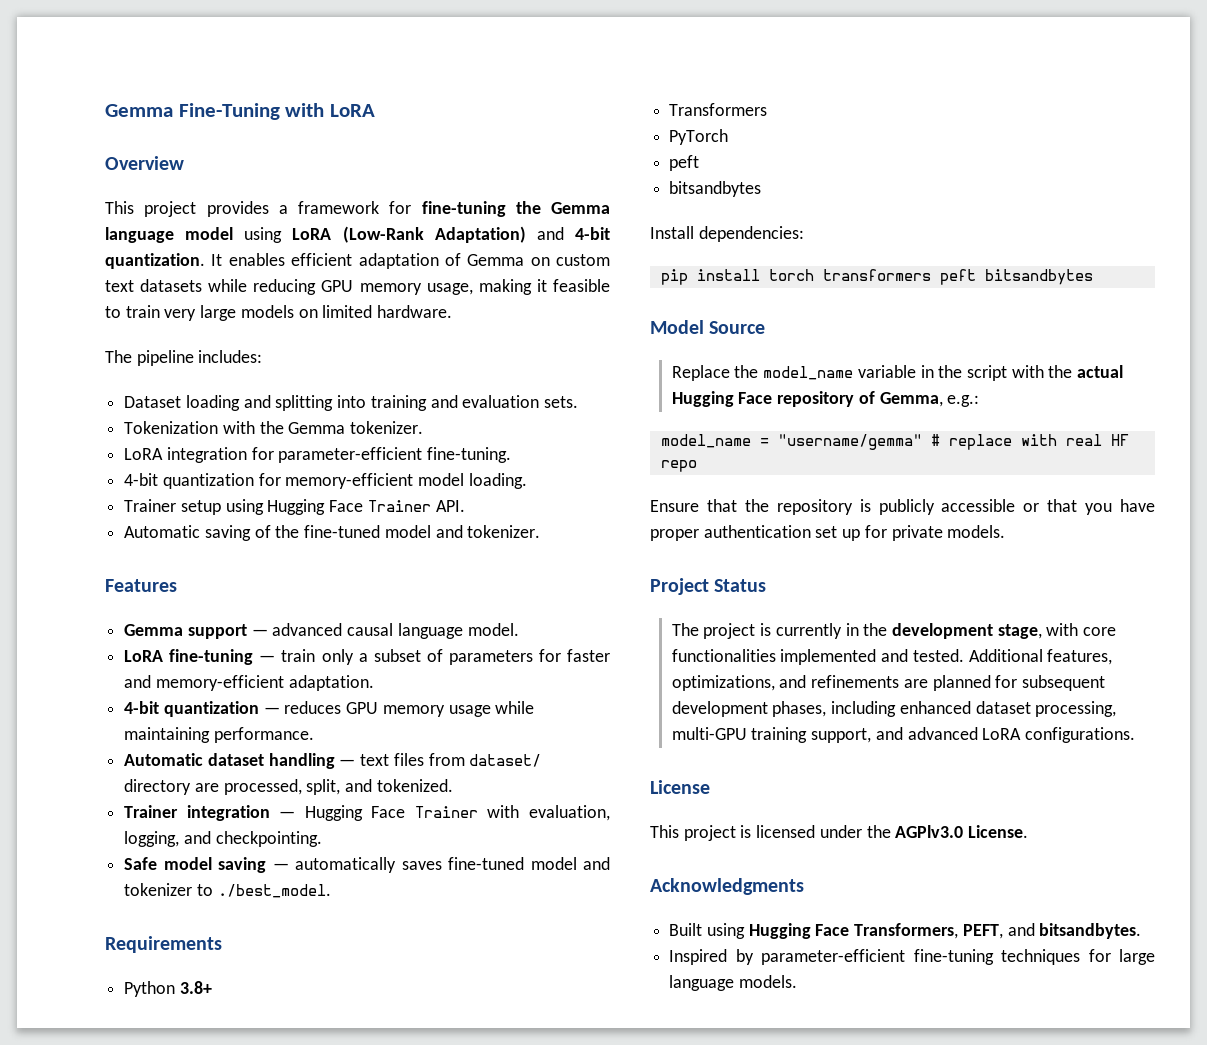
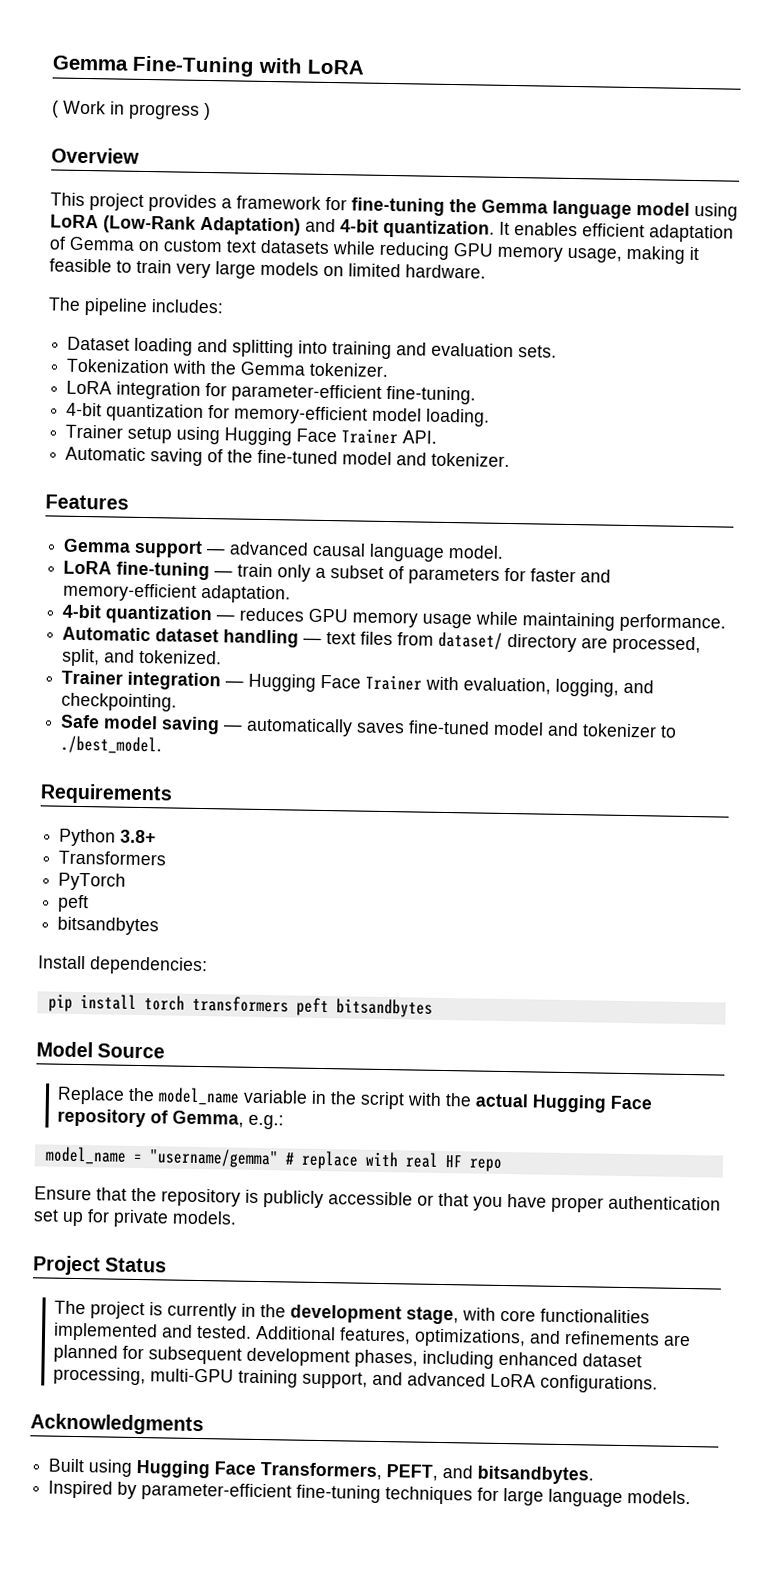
+ ( Work in progress )
- License
- This project is licensed under the AGPlv3.0 License.

